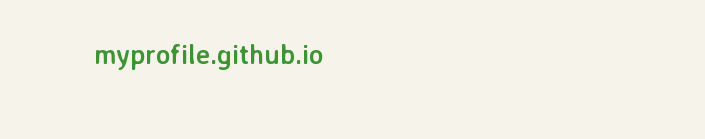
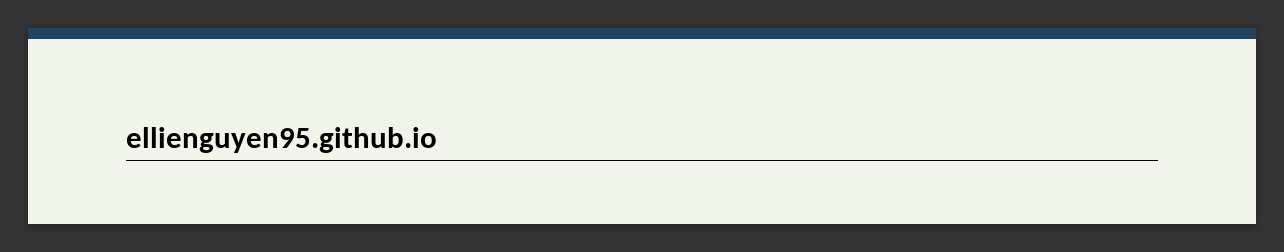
- myprofile.github.io
+ ellienguyen95.github.io

